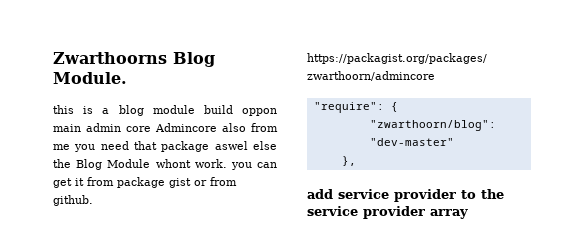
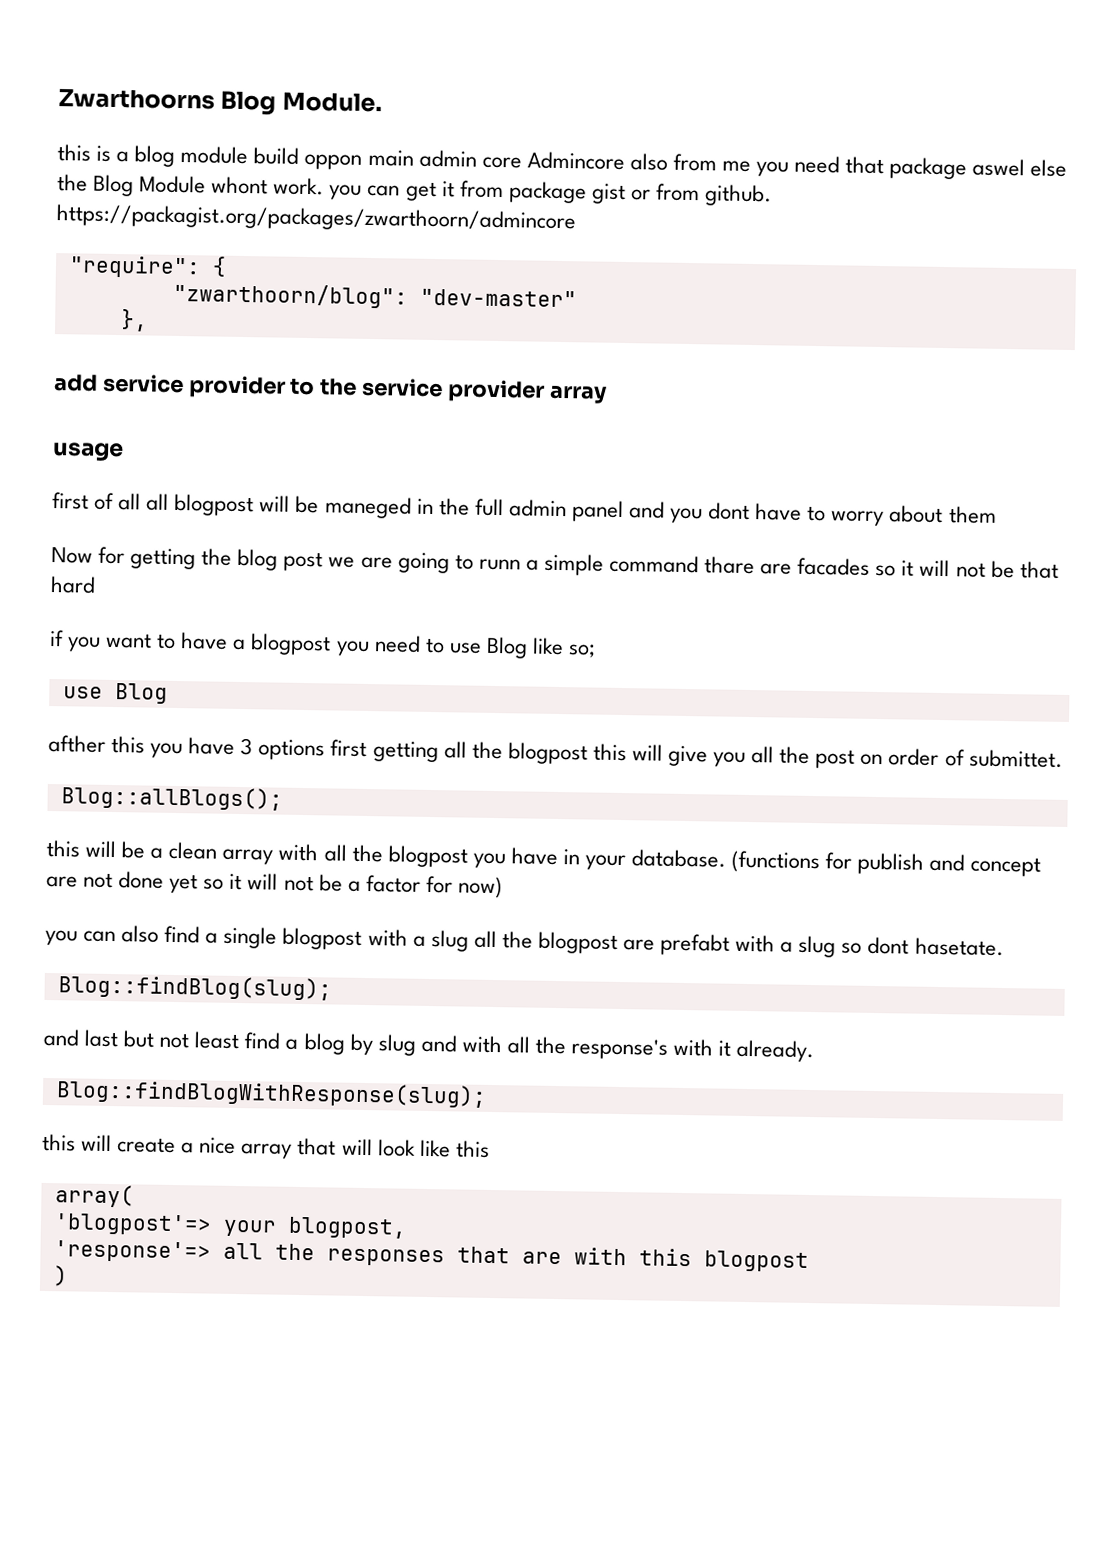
+ usage
+ first of all all blogpost will be maneged in the full admin panel and you dont have to worry about them
+ Now for getting the blog post we are going to runn a simple command thare are facades so it will not be that hard
+ if you want to have a blogpost you need to use Blog like so;
+ use Blog
+ afther this you have 3 options first getting all the blogpost this will give you all the post on order of submittet.
+ Blog::allBlogs();
+ this will be a clean array with all the blogpost you have in your database. (functions for publish and concept are not done yet so it will not be a factor for now)
+ you can also find a single blogpost with a slug all the blogpost are prefabt with a slug so dont hasetate.
+ Blog::findBlog(slug);
+ and last but not least find a blog by slug and with all the response's with it already.
+ Blog::findBlogWithResponse(slug);
+ this will create a nice array that will look like this
+ array(
+ 'blogpost'=> your blogpost,
+ 'response'=> all the responses that are with this blogpost
+ )

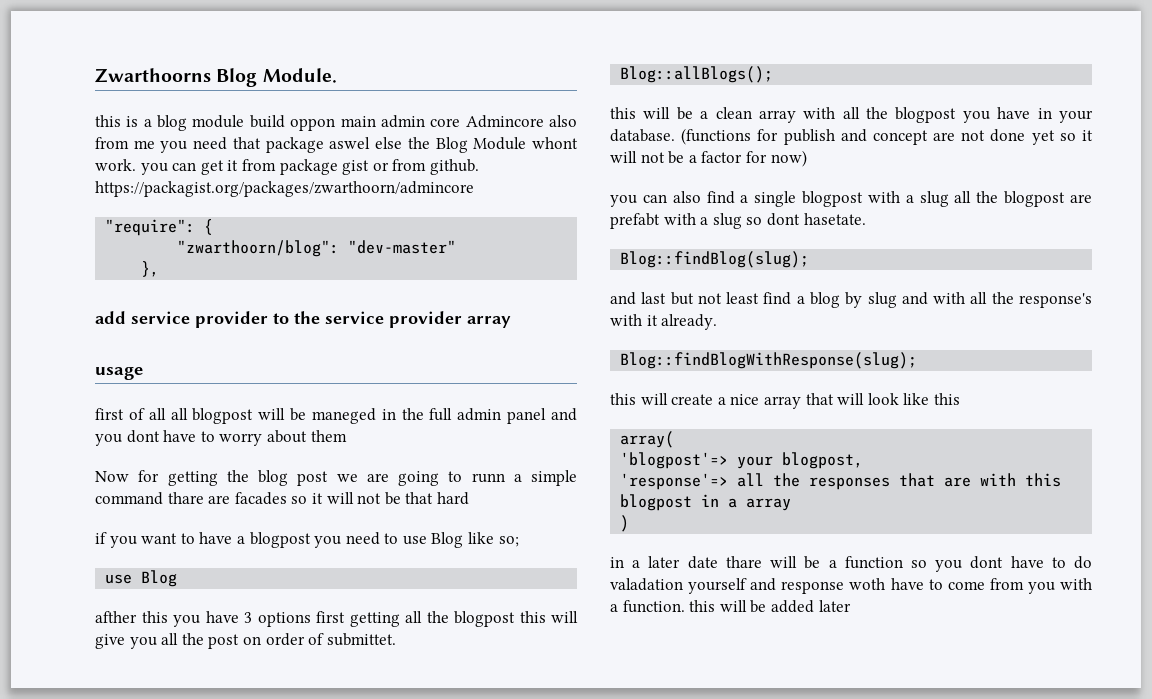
- 'response'=> all the responses that are with this blogpost
+ 'response'=> all the responses that are with this blogpost in a array
  )
+ in a later date thare will be a function so you dont have to do valadation yourself and response woth have to come from you with a function. this will be added later

